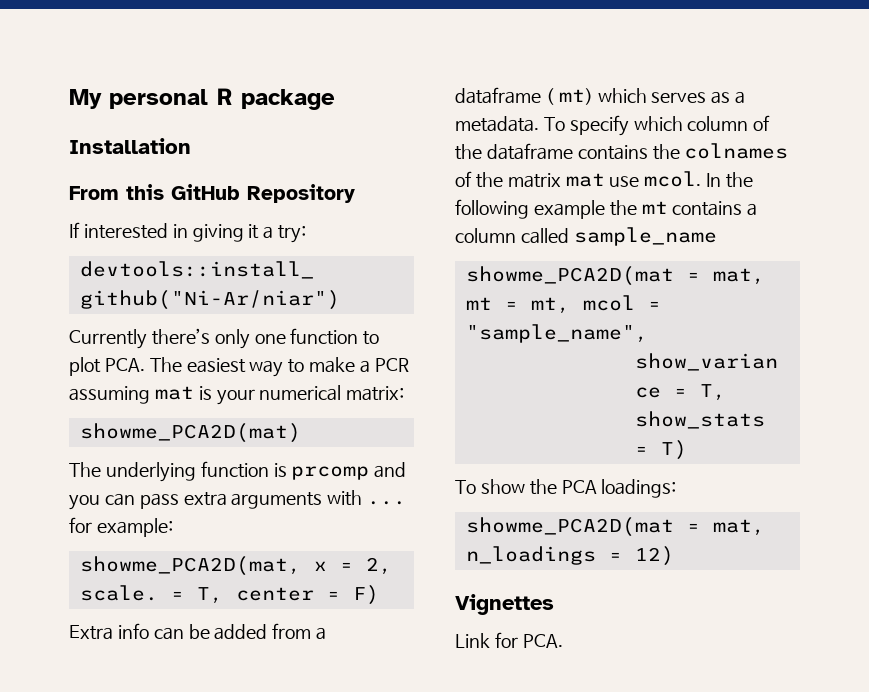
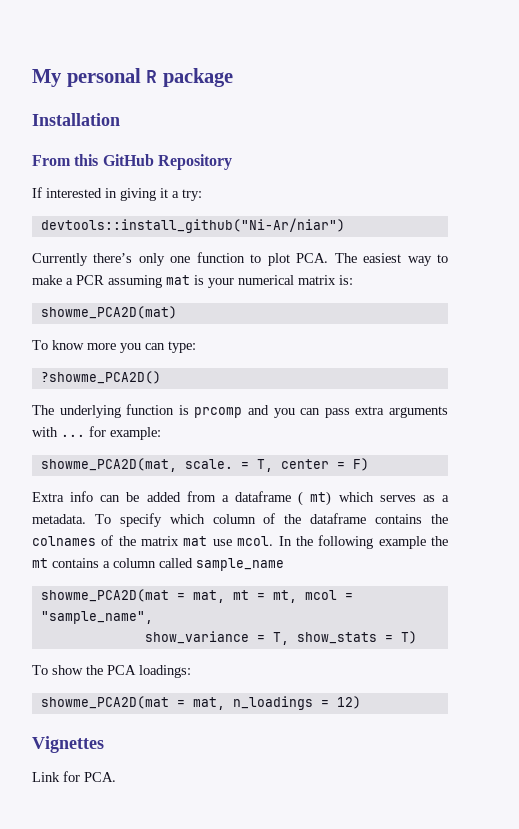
- Currently there’s only one function to plot PCA. The easiest way to make a PCR assuming mat is your numerical matrix:
+ Currently there’s only one function to plot PCA. The easiest way to make a PCR assuming mat is your numerical matrix is:
+ To know more you can type:
+ ?showme_PCA2D()
- showme_PCA2D(mat, x = 2, scale.
+ showme_PCA2D(mat, scale.

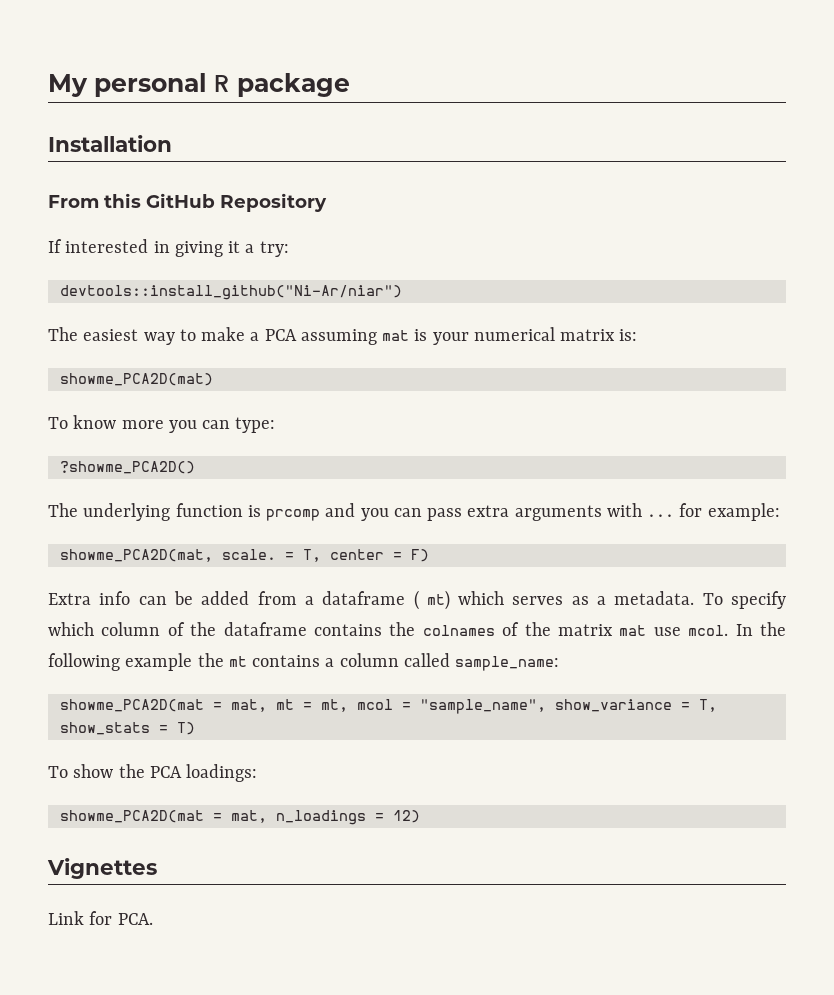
- Currently there’s only one function to plot PCA. The easiest way to make a PCR assuming mat is your numerical matrix is:
+ The easiest way to make a PCA assuming mat is your numerical matrix is:
- In the following example the mt contains a column called sample_name
+ In the following example the mt contains a column called sample_name:
- showme_PCA2D(mat = mat, mt = mt, mcol = "sample_name",
- show_variance = T, show_stats = T)
+ showme_PCA2D(mat = mat, mt = mt, mcol = "sample_name", show_variance = T, show_stats = T)

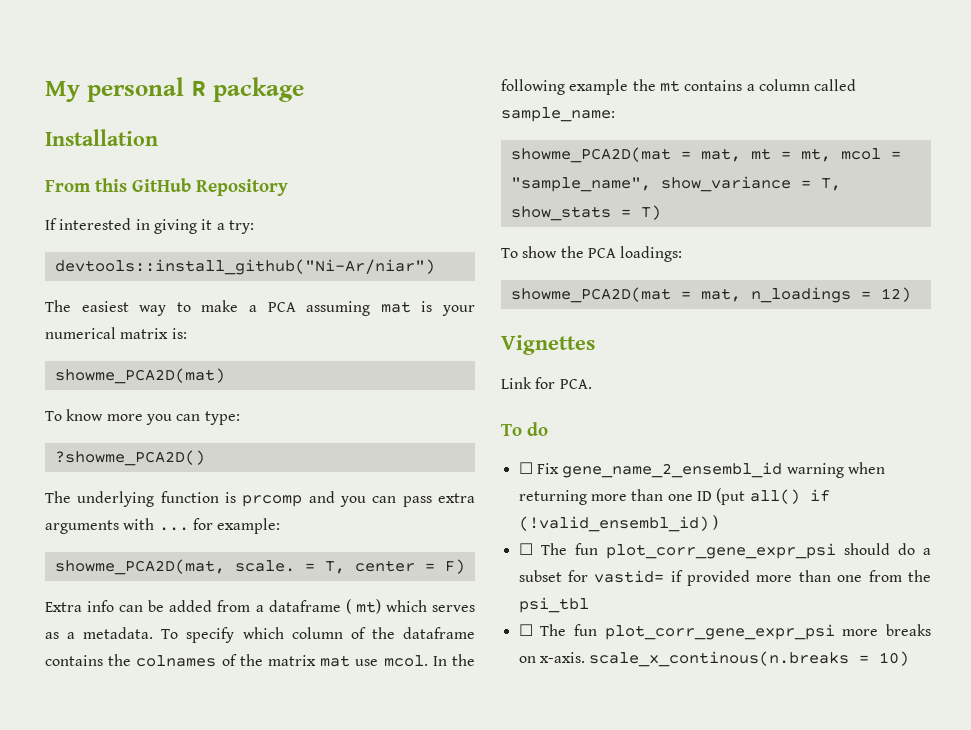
+ To do
+ ☐ Fix gene_name_2_ensembl_id warning when returning more than one ID (put all() if (!valid_ensembl_id) )
+ ☐ The fun plot_corr_gene_expr_psi should do a subset for vastid= if provided more than one from the psi_tbl
+ ☐ The fun plot_corr_gene_expr_psi more breaks on x-axis. scale_x_continous(n.breaks = 10)

